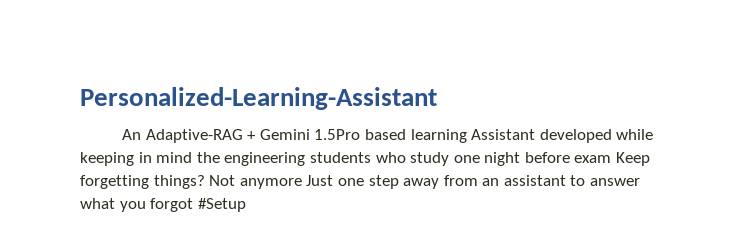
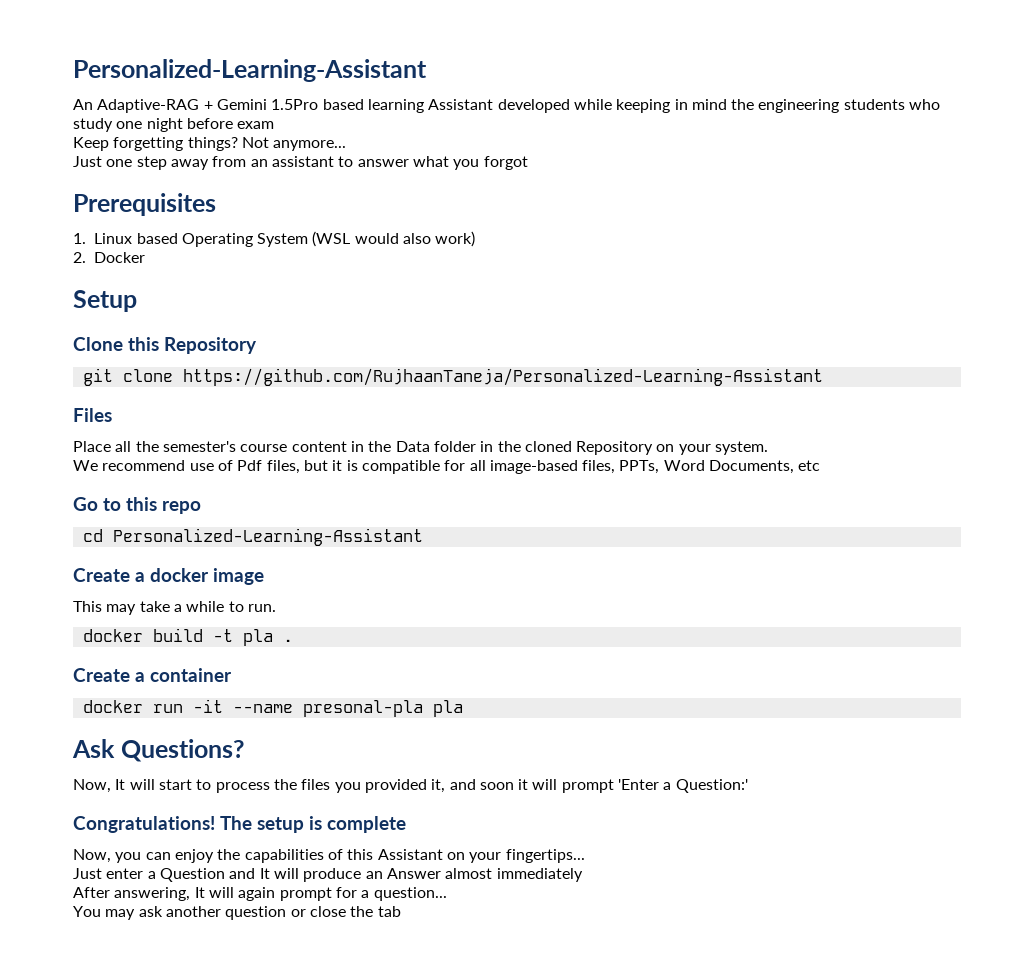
- An Adaptive-RAG + Gemini 1.5Pro based learning Assistant developed while keeping in mind the engineering students who study one night before exam Keep forgetting things?
+ An Adaptive-RAG + Gemini 1.5Pro based learning Assistant developed while keeping in mind the engineering students who study one night before exam
+ Keep forgetting things?
- Not anymore Just one step away from an assistant to answer what you forgot #Setup
+ Not anymore...
+ Just one step away from an assistant to answer what you forgot
+ Prerequisites
+ 1. Linux based Operating System (WSL would also work)
+ 2. Docker
+ Setup
+ Clone this Repository
+ git clone https://github.com/RujhaanTaneja/Personalized-Learning-Assistant
+ Files
+ Place all the semester's course content in the Data folder in the cloned Repository on your system.
+ We recommend use of Pdf files, but it is compatible for all image-based files, PPTs, Word Documents, etc
+ Go to this repo
+ cd Personalized-Learning-Assistant
+ Create a docker image
+ This may take a while to run.
+ docker build -t pla .
+ Create a container
+ docker run -it --name presonal-pla pla
+ Ask Questions?
+ Now, It will start to process the files you provided it, and soon it will prompt 'Enter a Question:'
+ Congratulations! The setup is complete
+ Now, you can enjoy the capabilities of this Assistant on your fingertips...
+ Just enter a Question and It will produce an Answer almost immediately
+ After answering, It will again prompt for a question...
+ You may ask another question or close the tab

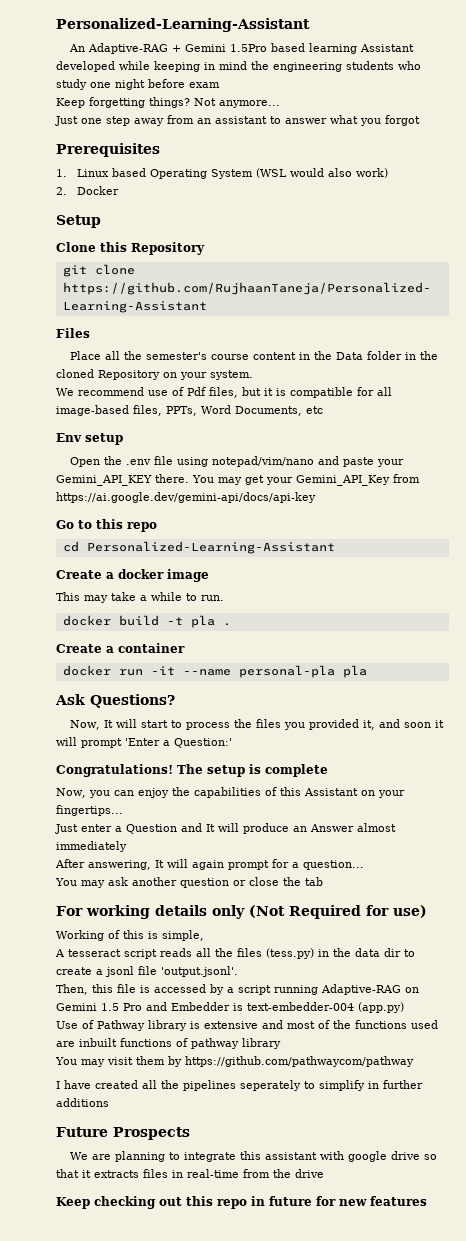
+ Env setup
+ Open the .env file using notepad/vim/nano and paste your Gemini_API_KEY there. You may get your Gemini_API_Key from https://ai.google.dev/gemini-api/docs/api-key
- docker run -it --name presonal-pla pla
+ docker run -it --name personal-pla pla
+ For working details only (Not Required for use)
+ Working of this is simple,
+ A tesseract script reads all the files (tess.py) in the data dir to create a jsonl file 'output.jsonl'.
+ Then, this file is accessed by a script running Adaptive-RAG on Gemini 1.5 Pro and Embedder is text-embedder-004 (app.py)
+ Use of Pathway library is extensive and most of the functions used are inbuilt functions of pathway library
+ You may visit them by https://github.com/pathwaycom/pathway
+ I have created all the pipelines seperately to simplify in further additions
+ Future Prospects
+ We are planning to integrate this assistant with google drive so that it extracts files in real-time from the drive
+ Keep checking out this repo in future for new features

